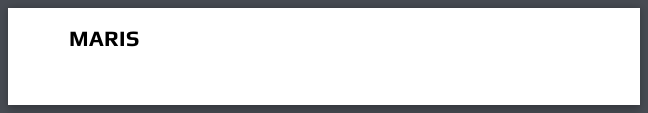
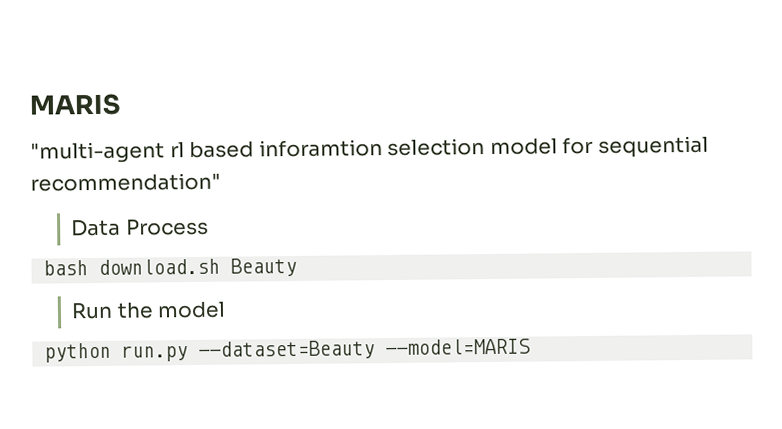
+ "multi-agent rl based inforamtion selection model for sequential recommendation"
+ Data Process
+ bash download.sh Beauty
+ Run the model
+ python run.py --dataset=Beauty --model=MARIS

